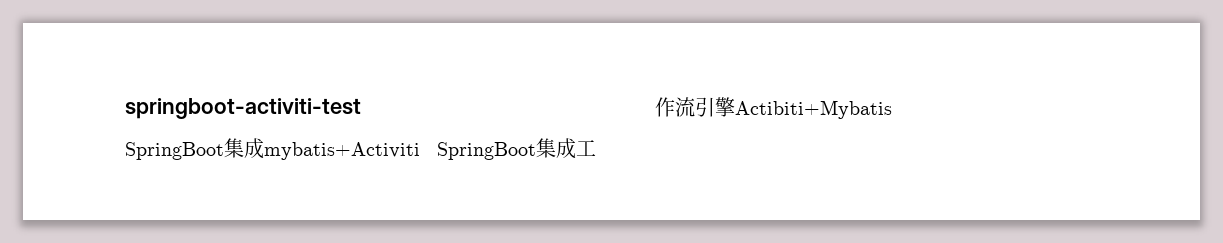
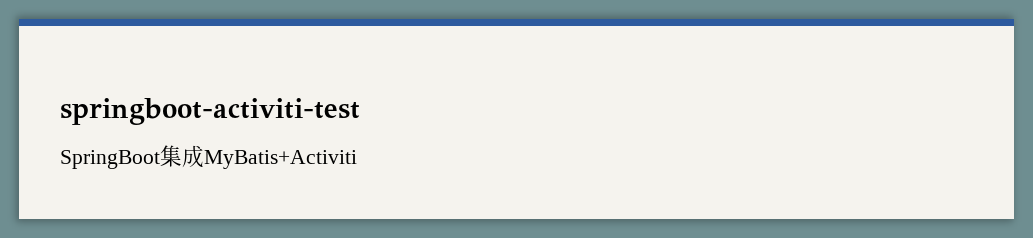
- SpringBoot集成mybatis+Activiti SpringBoot集成工作流引擎Actibiti+Mybatis
+ SpringBoot集成MyBatis+Activiti

